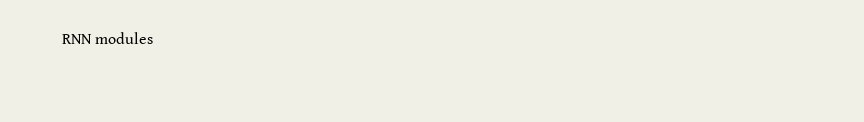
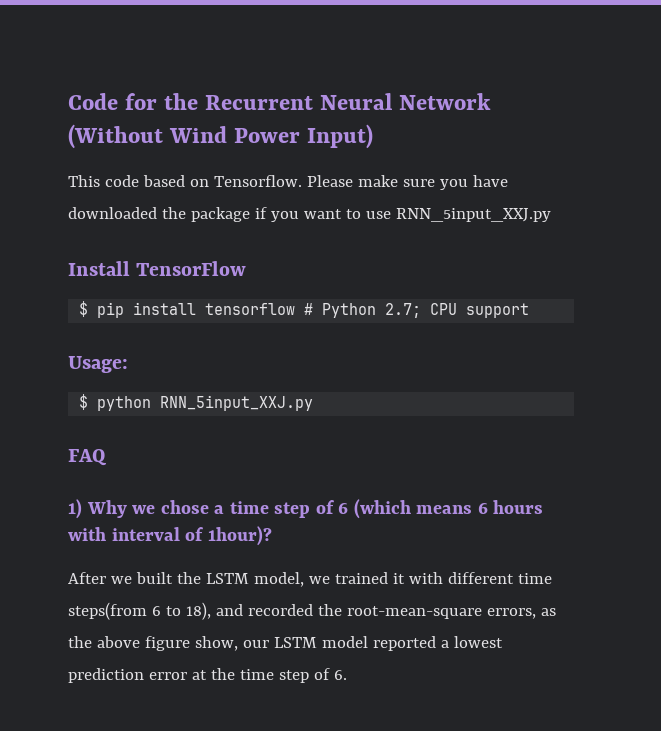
- RNN modules
+ Code for the Recurrent Neural Network (Without Wind Power Input)
+ This code based on Tensorflow. Please make sure you have downloaded the package if you want to use RNN_5input_XXJ.py
+ Install TensorFlow
+ $ pip install tensorflow # Python 2.7; CPU support
+ Usage:
+ $ python RNN_5input_XXJ.py
+ FAQ
+ 1) Why we chose a time step of 6 (which means 6 hours with interval of 1hour)?
+ After we built the LSTM model, we trained it with different time steps(from 6 to 18), and recorded the root-mean-square errors, as the above figure show, our LSTM model reported a lowest prediction error at the time step of 6.

